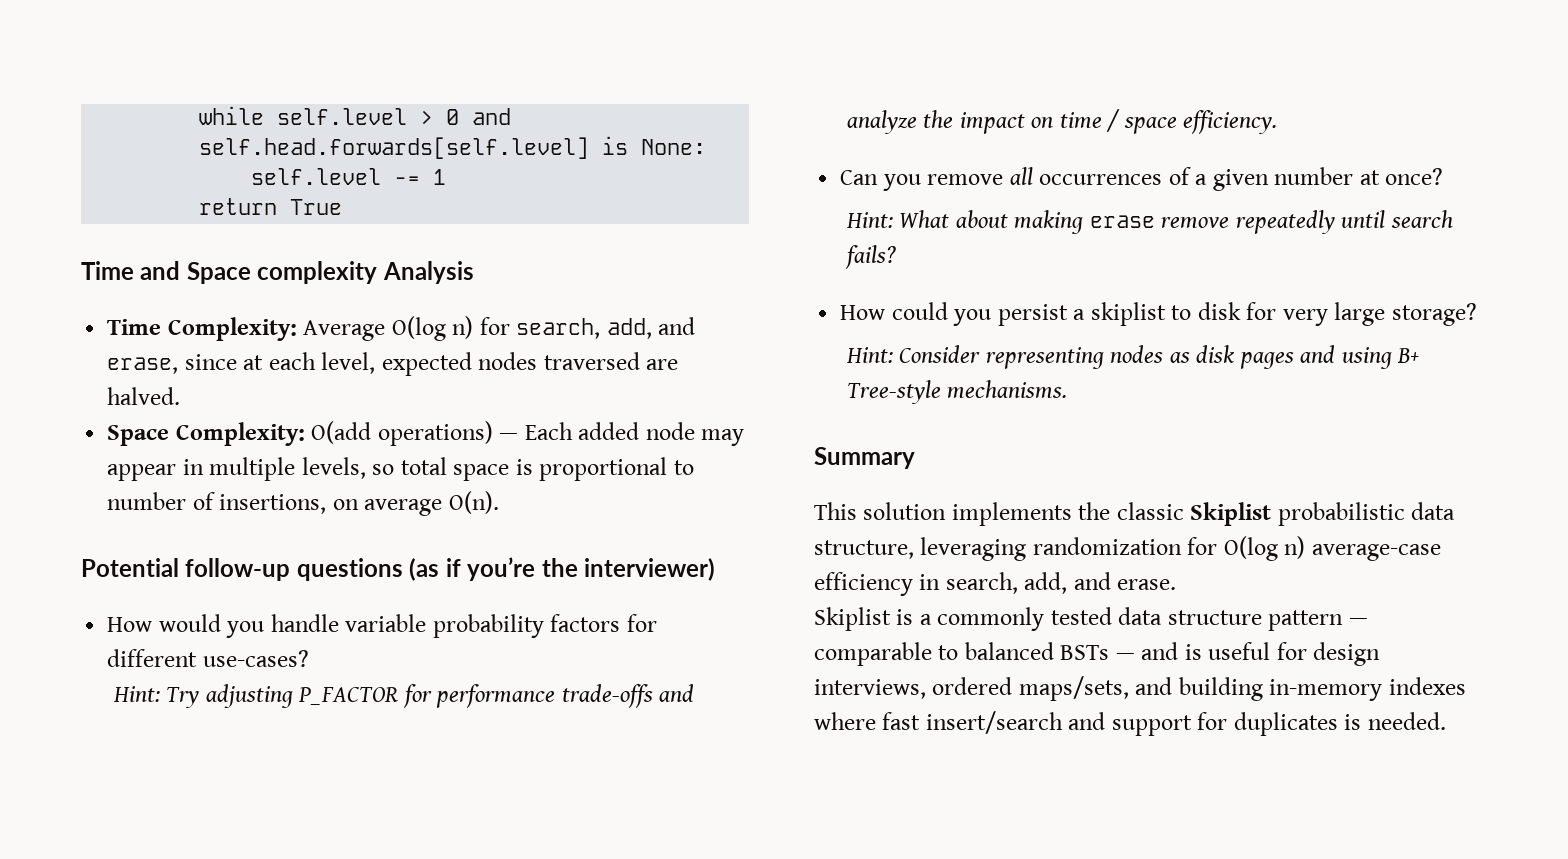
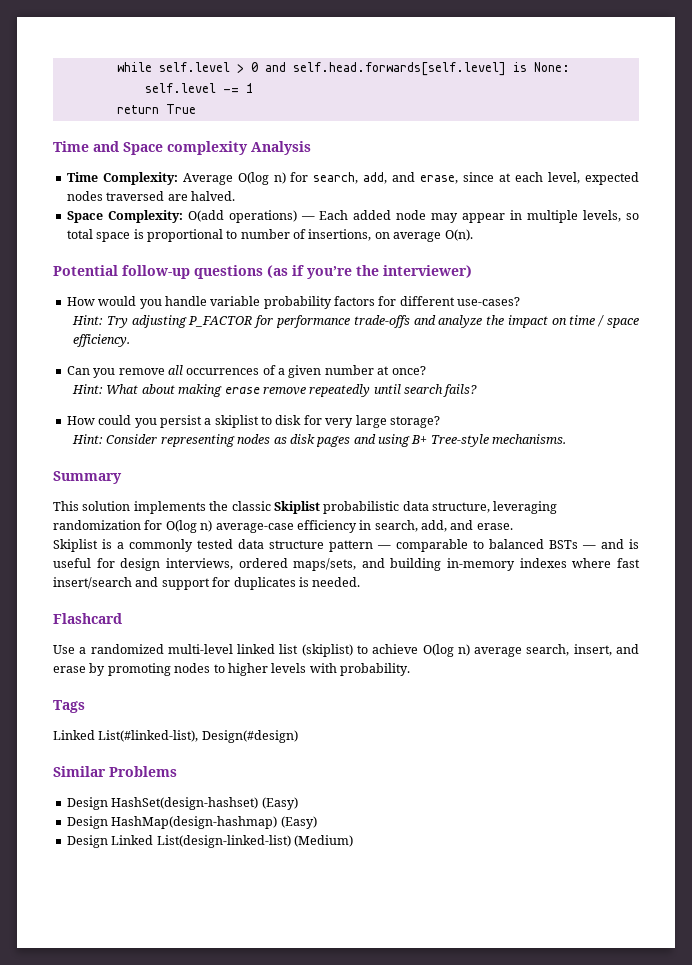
+ Flashcard
+ Use a randomized multi-level linked list (skiplist) to achieve O(log n) average search, insert, and erase by promoting nodes to higher levels with probability.
+ Tags
+ Linked List(#linked-list), Design(#design)
+ Similar Problems
+ Design HashSet(design-hashset) (Easy)
+ Design HashMap(design-hashmap) (Easy)
+ Design Linked List(design-linked-list) (Medium)

